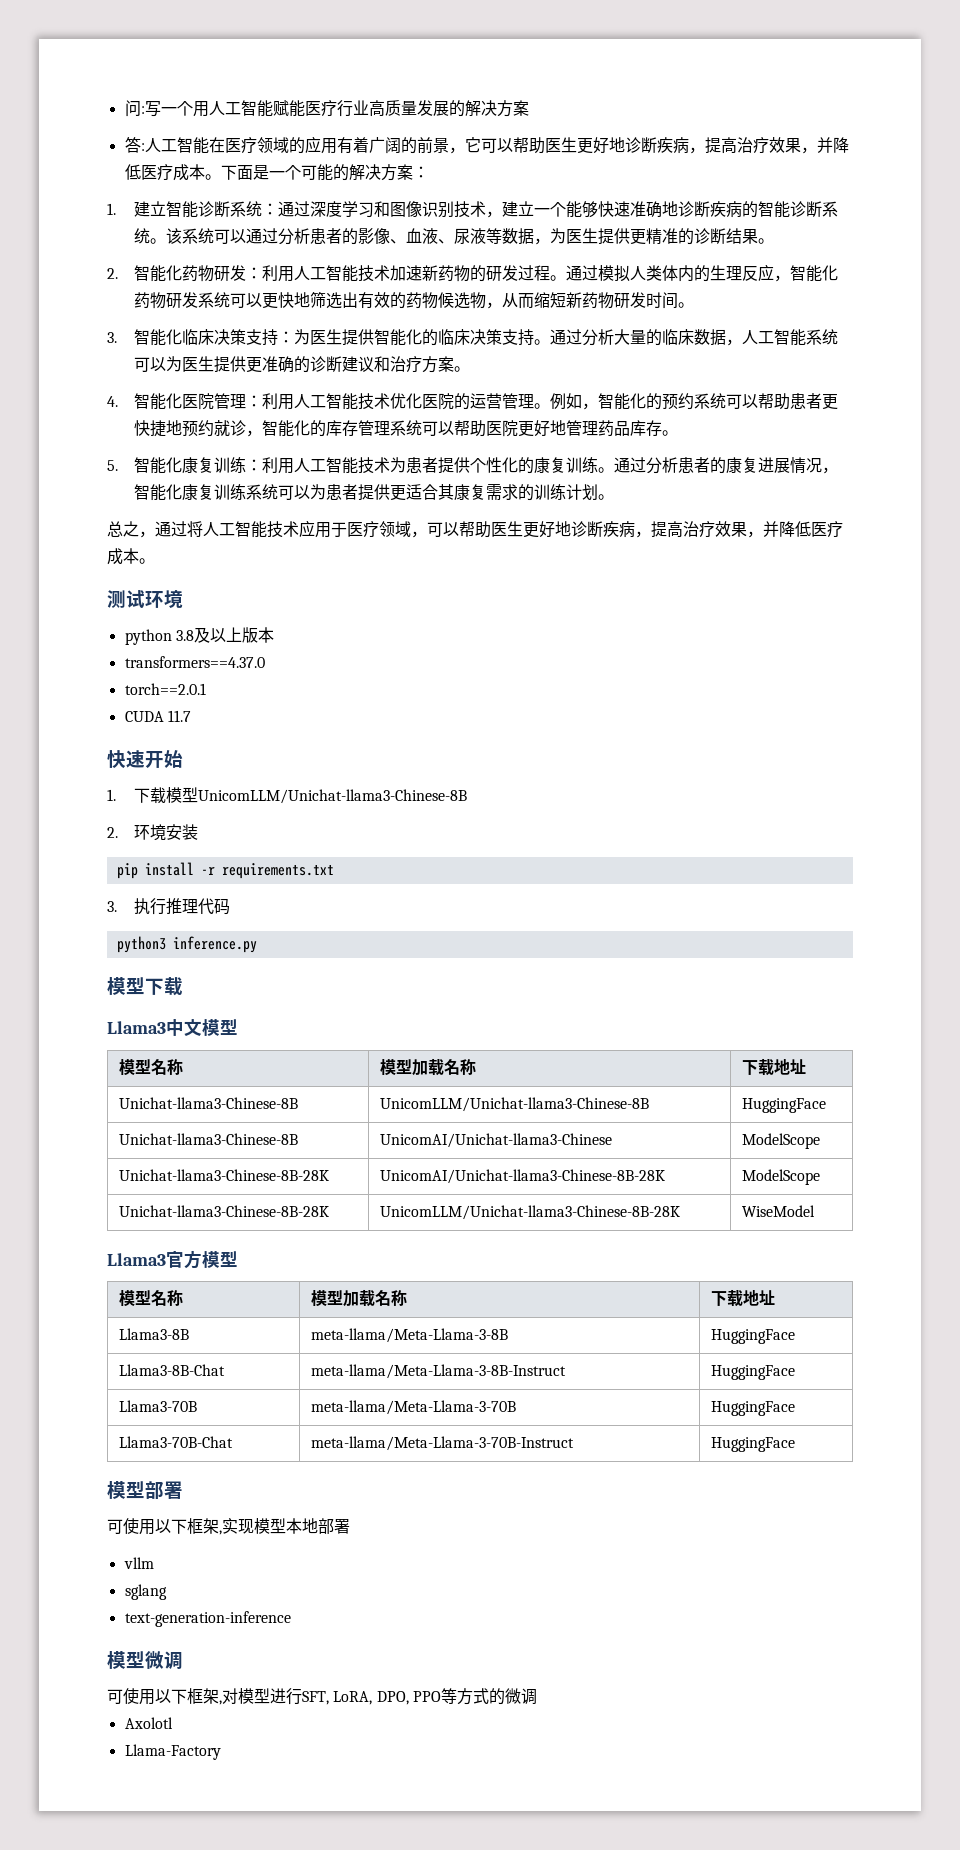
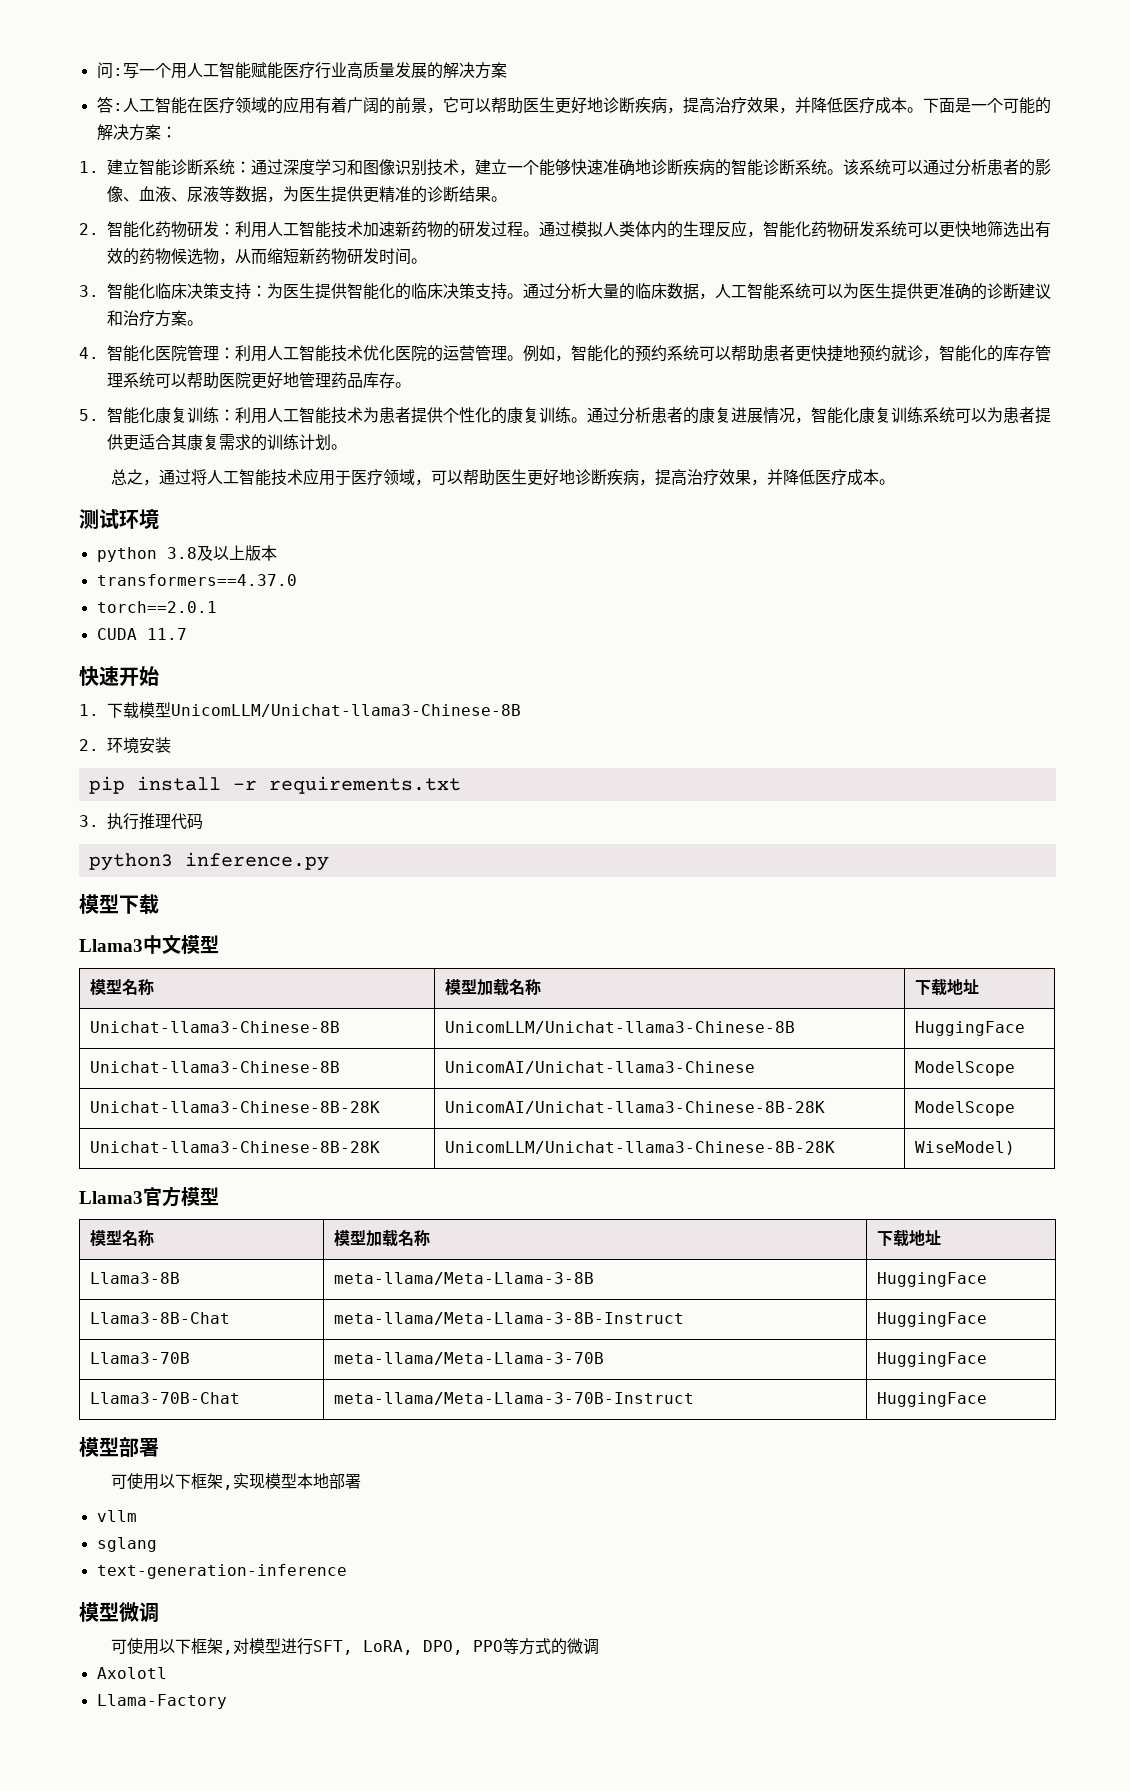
- Unichat-llama3-Chinese-8B-28K | UnicomLLM/Unichat-llama3-Chinese-8B-28K | WiseModel
+ Unichat-llama3-Chinese-8B-28K | UnicomLLM/Unichat-llama3-Chinese-8B-28K | WiseModel)

